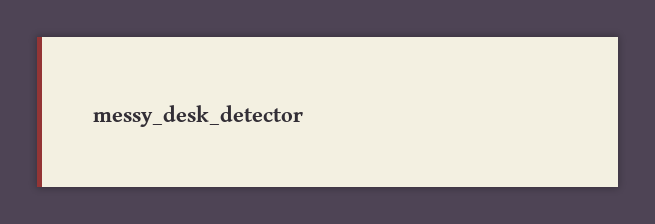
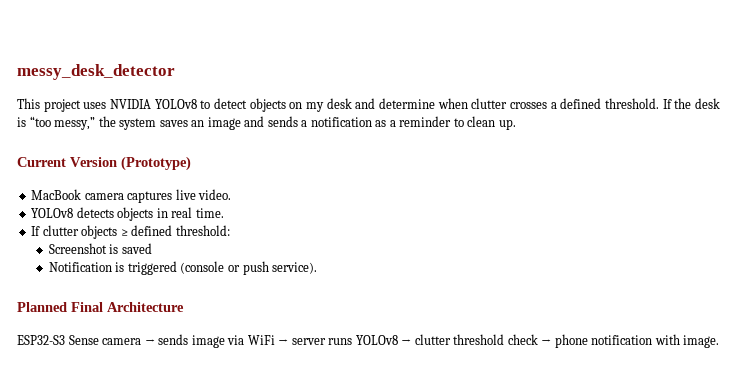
+ This project uses NVIDIA YOLOv8 to detect objects on my desk and determine when clutter crosses a defined threshold. If the desk is “too messy,” the system saves an image and sends a notification as a reminder to clean up.
+ Current Version (Prototype)
+ MacBook camera captures live video.
+ YOLOv8 detects objects in real time.
+ If clutter objects ≥ defined threshold:
+ Screenshot is saved
+ Notification is triggered (console or push service).
+ Planned Final Architecture
+ ESP32-S3 Sense camera → sends image via WiFi → server runs YOLOv8 → clutter threshold check → phone notification with image.

